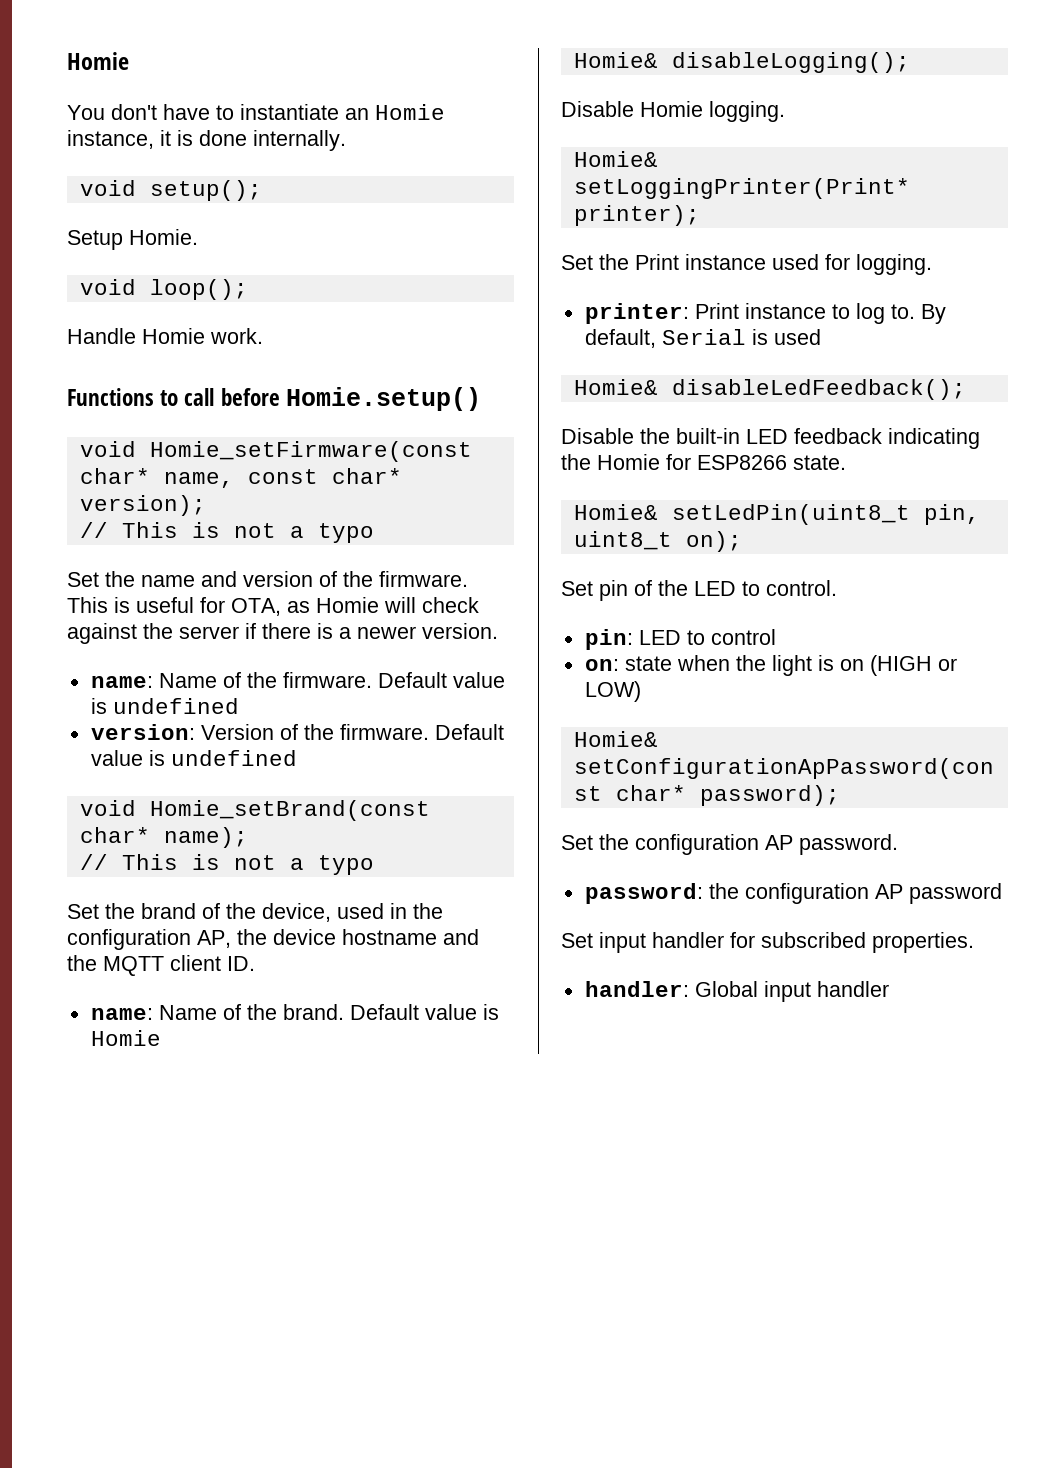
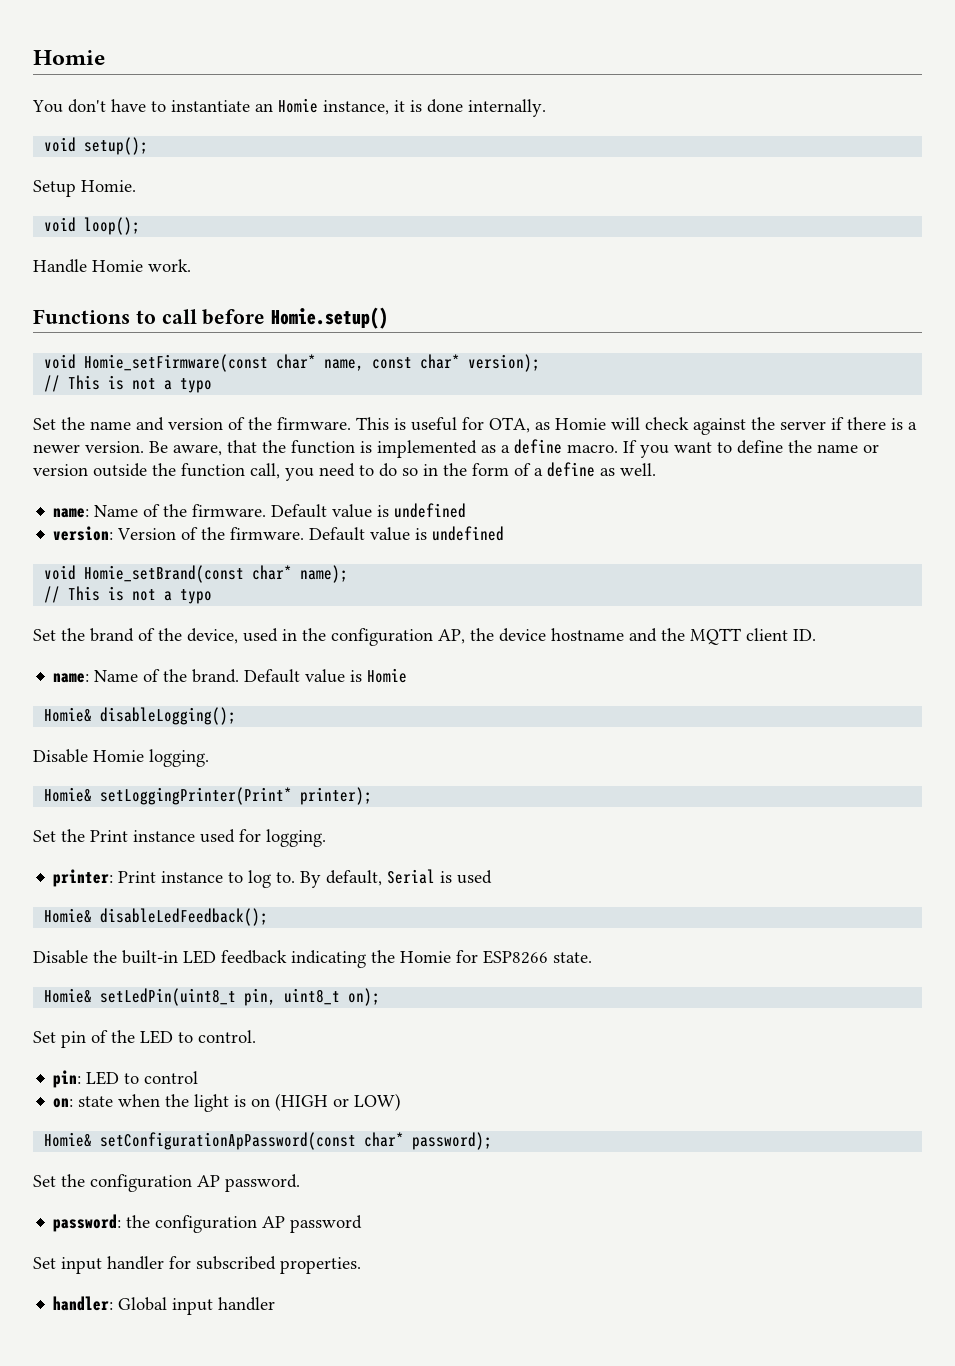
+ Be aware, that the function is implemented as a define macro. If you want to define the name or version outside the function call, you need to do so in the form of a define as well.

